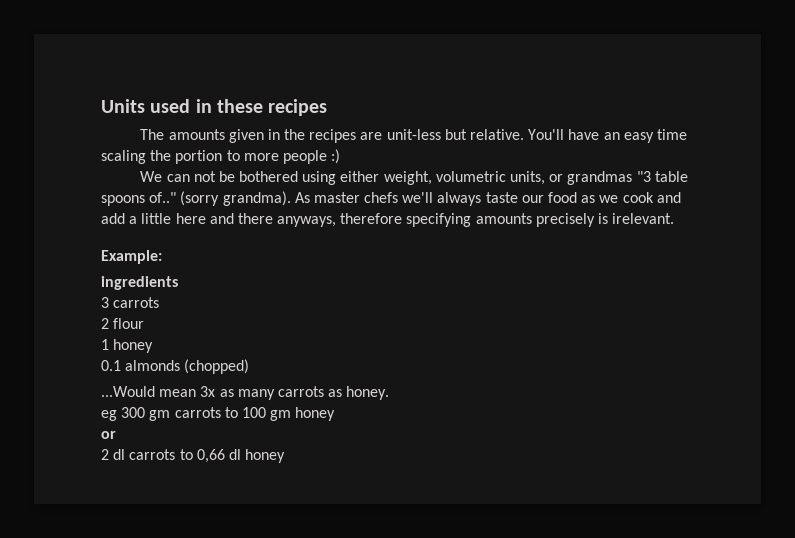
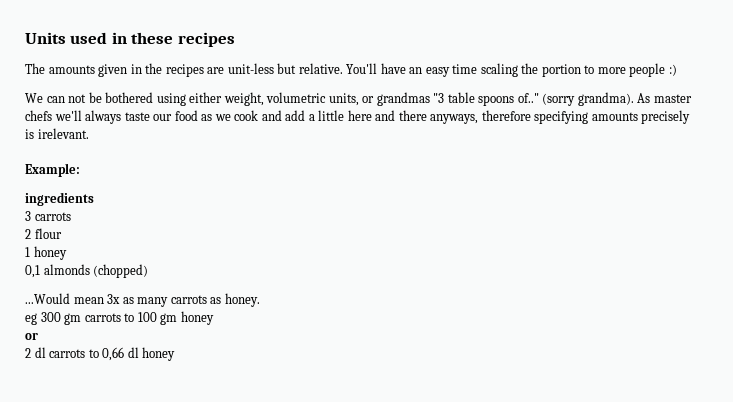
- 0.1 almonds (chopped)
+ 0,1 almonds (chopped)

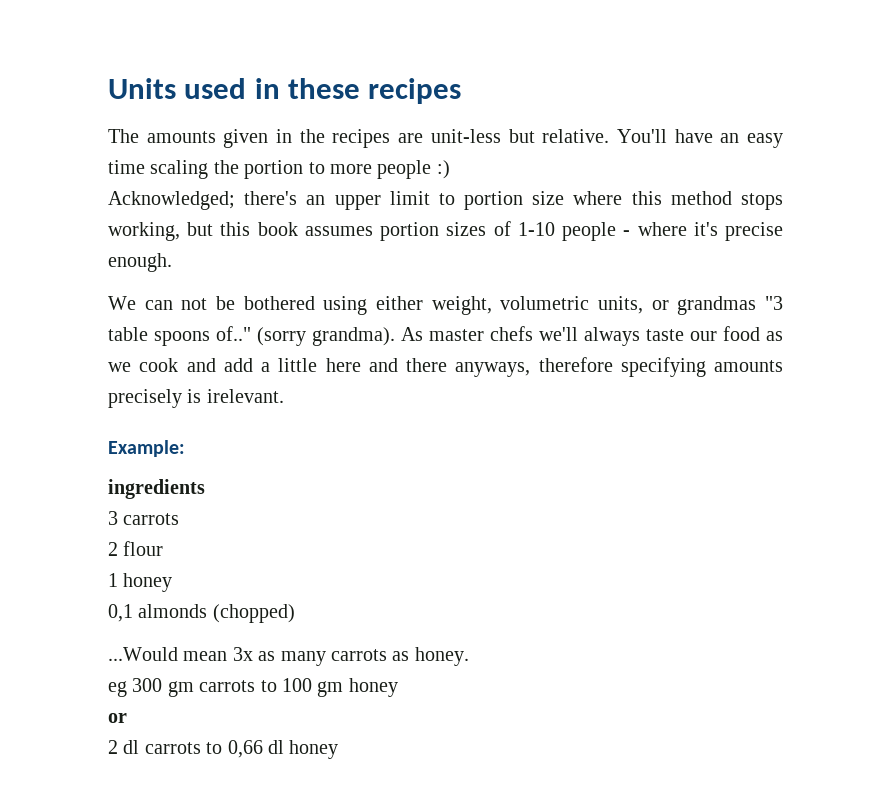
+ Acknowledged; there's an upper limit to portion size where this method stops working, but this book assumes portion sizes of 1-10 people - where it's precise enough.

